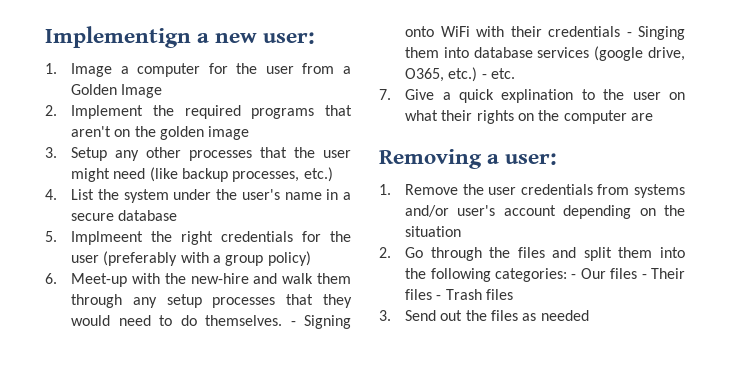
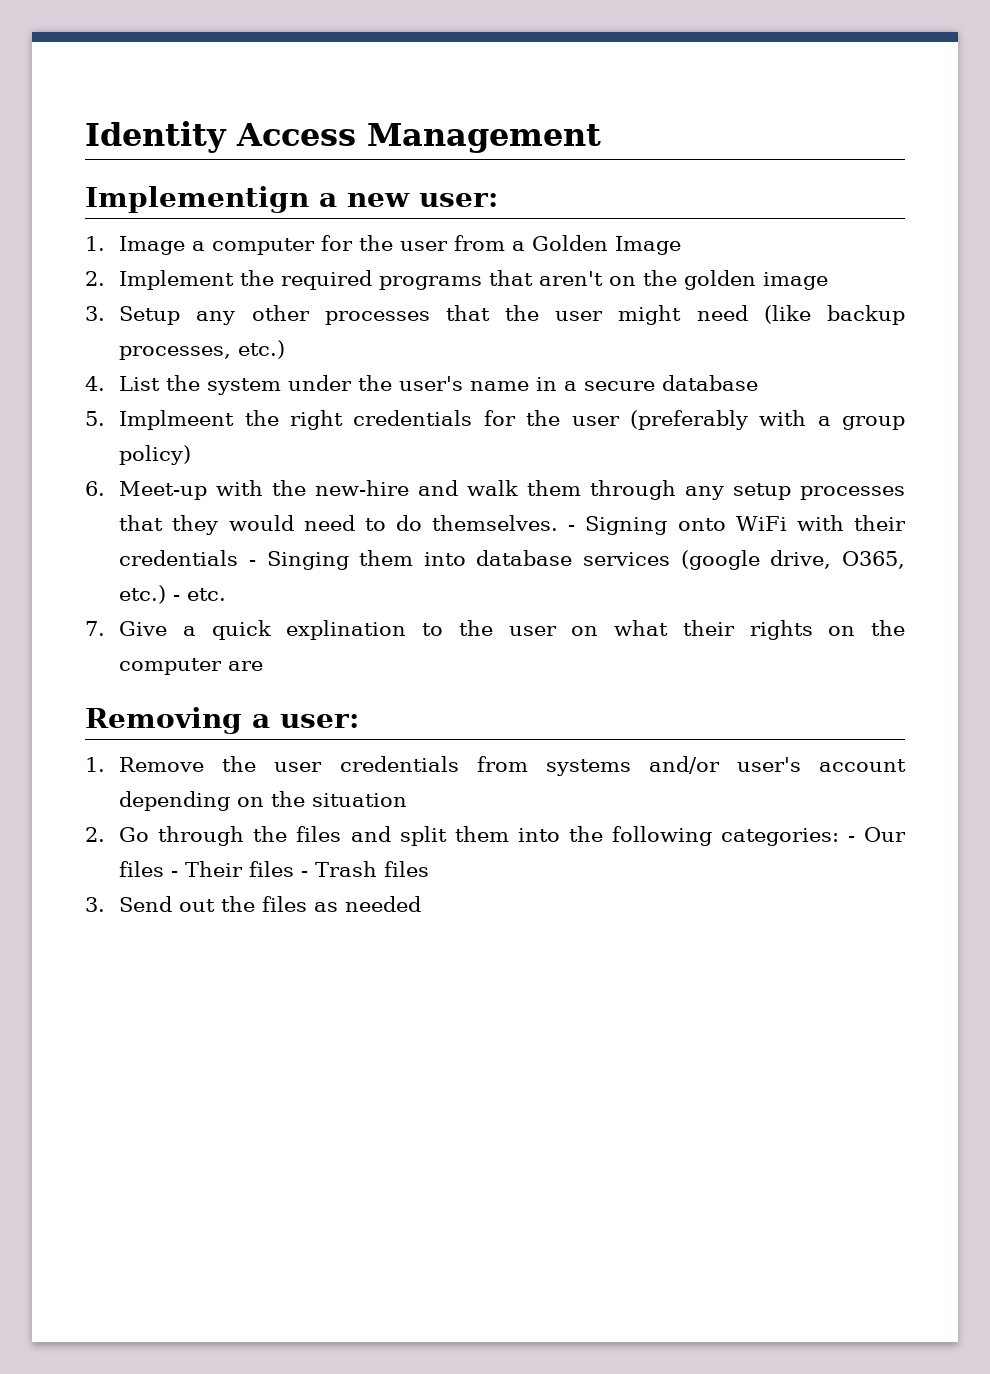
+ Identity Access Management

